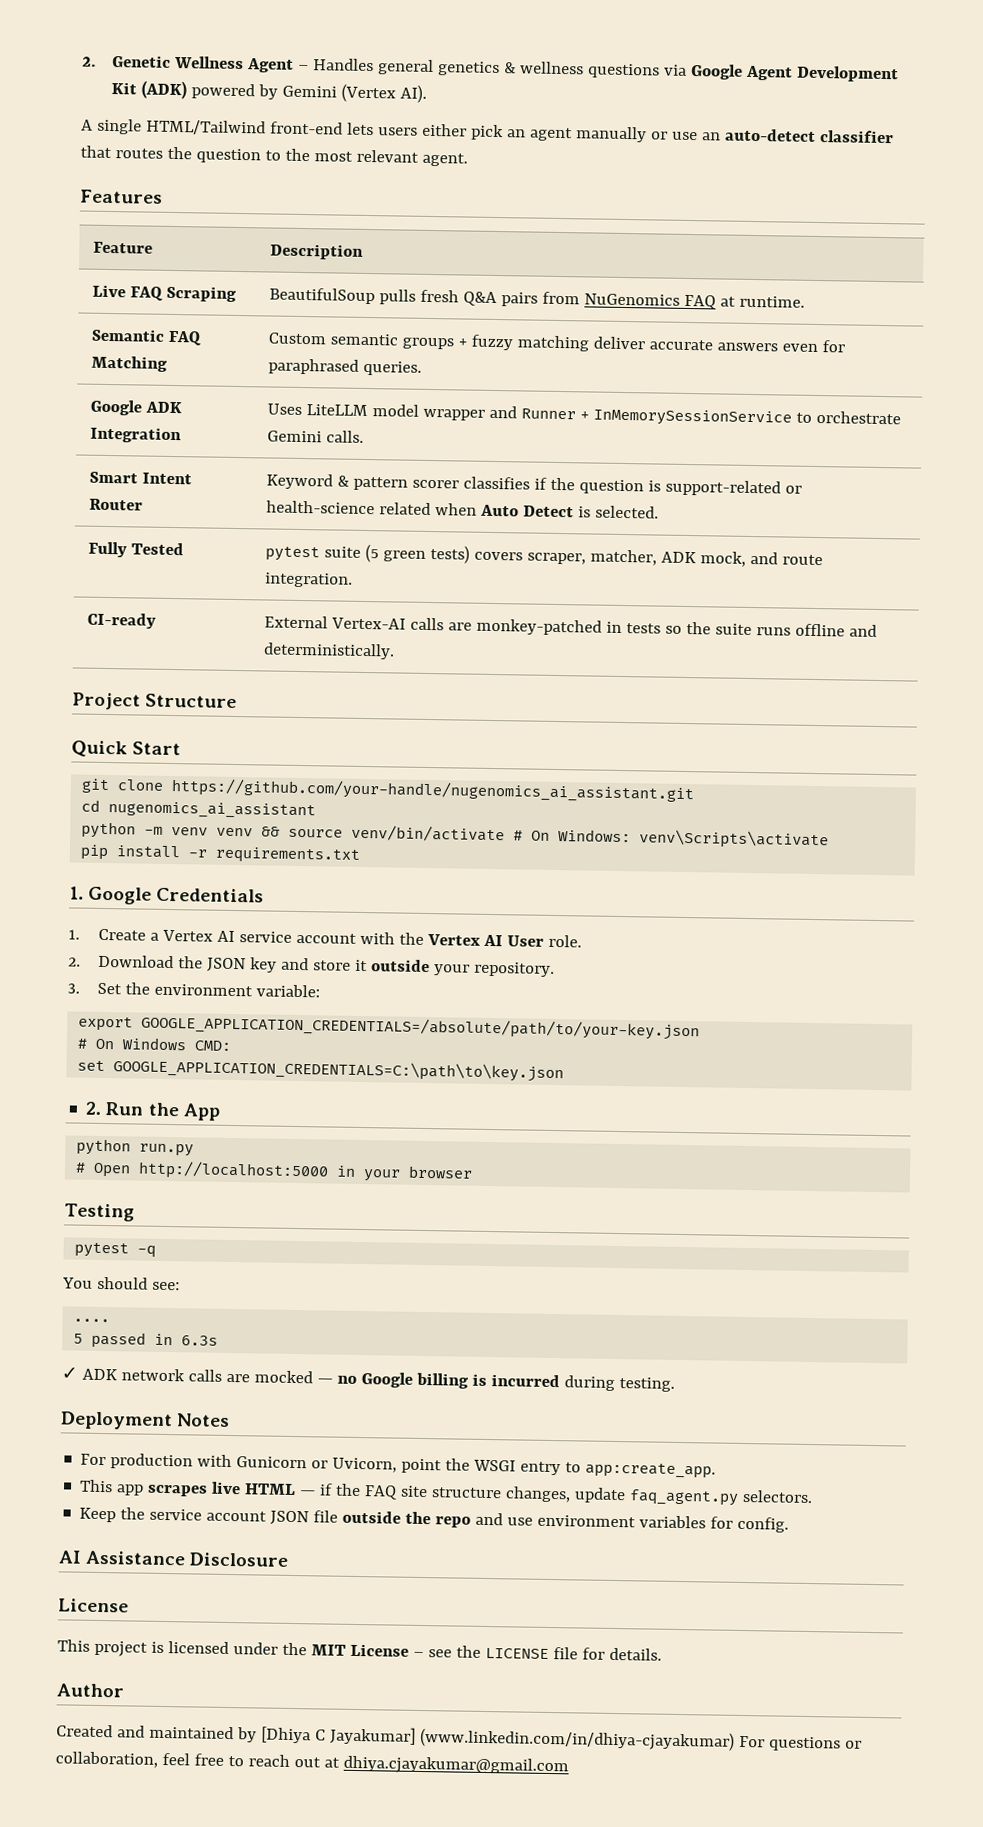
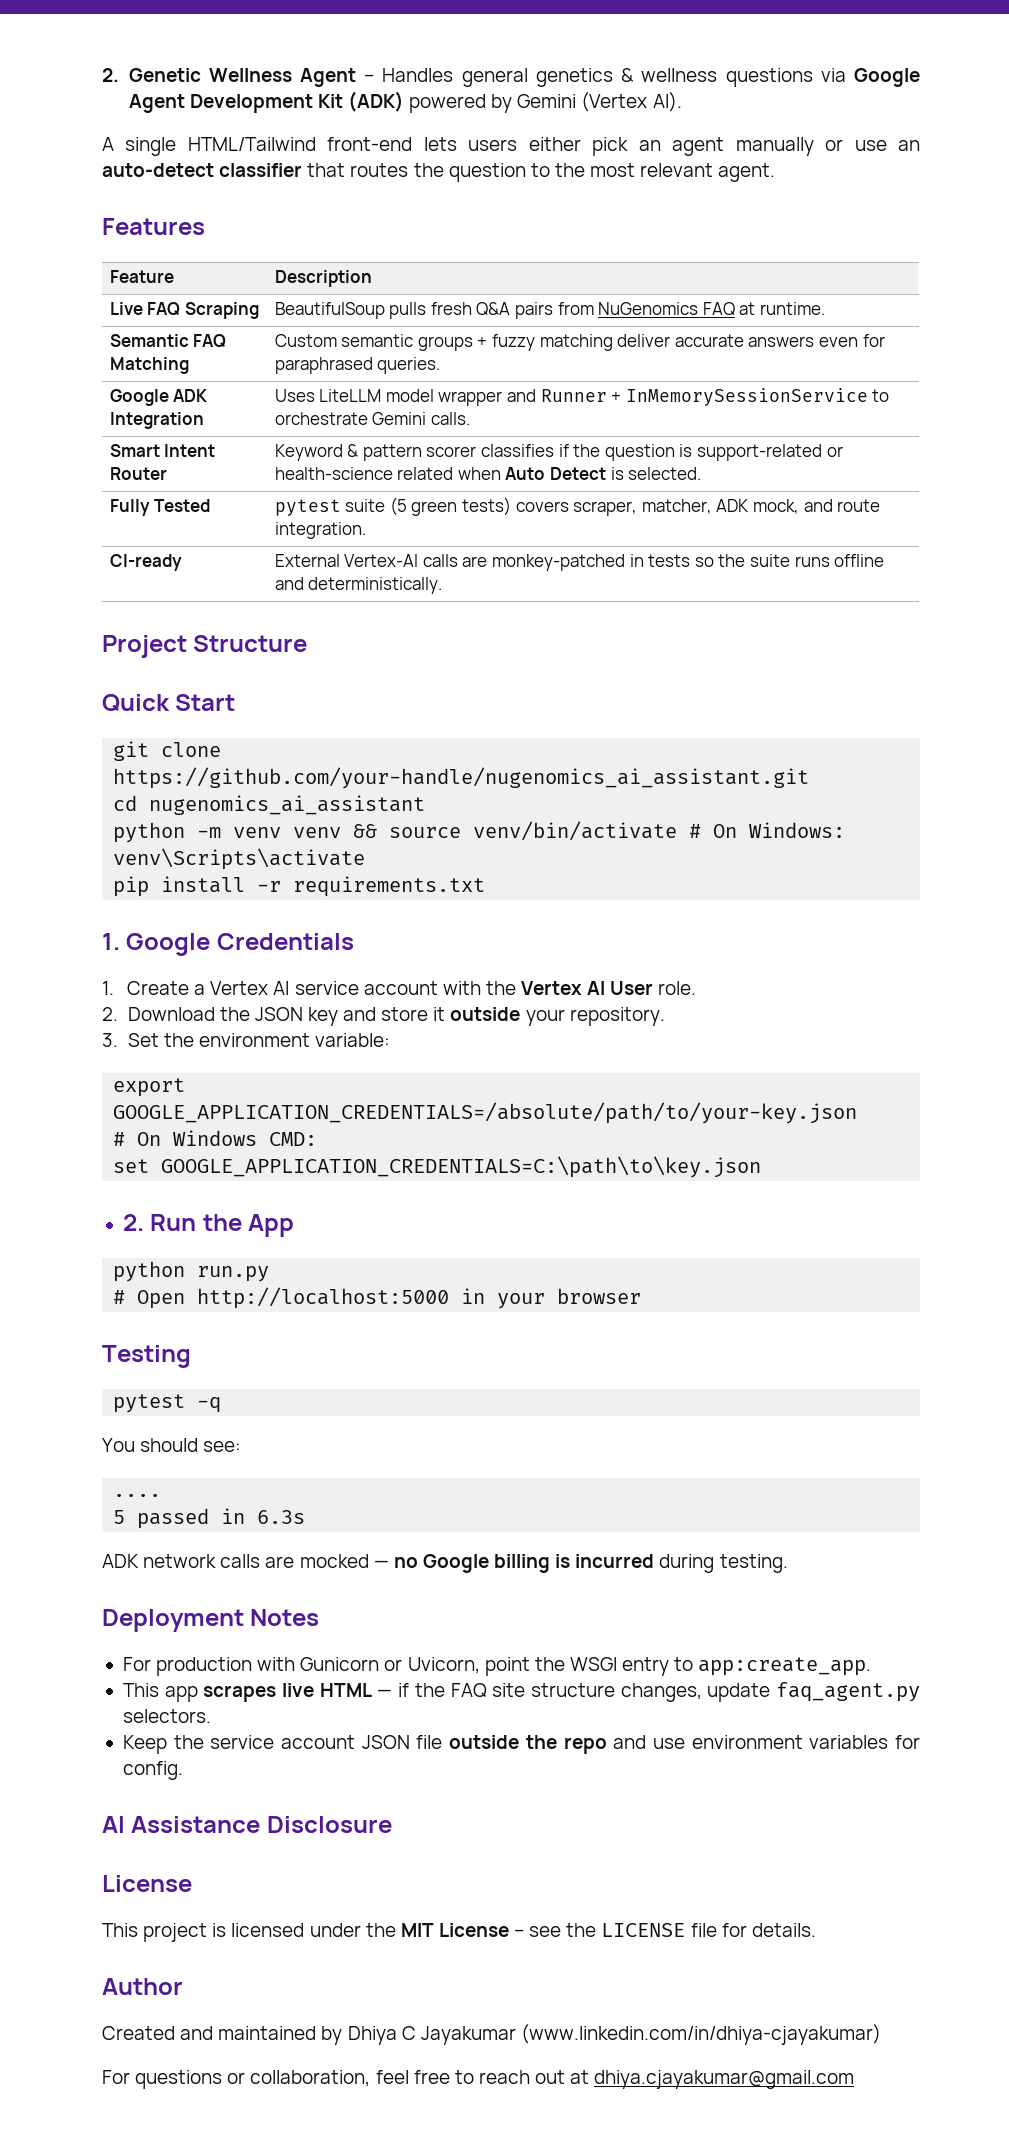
- ✓ ADK network calls are mocked — no Google billing is incurred during testing.
+ ADK network calls are mocked — no Google billing is incurred during testing.
- Created and maintained by [Dhiya C Jayakumar] (www.linkedin.com/in/dhiya-cjayakumar) For questions or collaboration, feel free to reach out at dhiya.cjayakumar@gmail.com
+ Created and maintained by Dhiya C Jayakumar (www.linkedin.com/in/dhiya-cjayakumar)
+ For questions or collaboration, feel free to reach out at dhiya.cjayakumar@gmail.com

